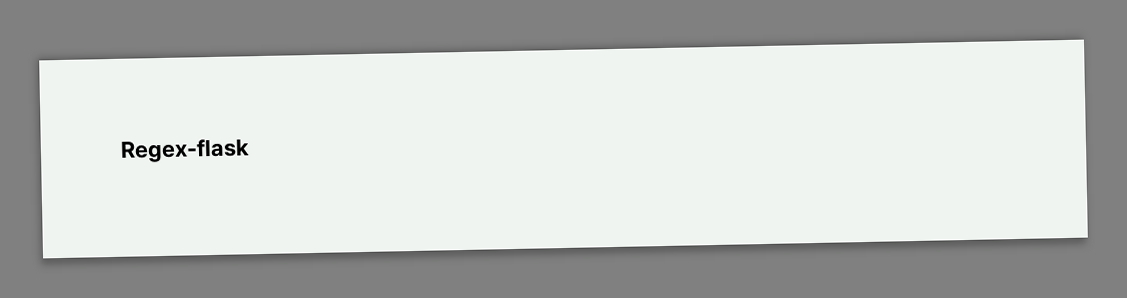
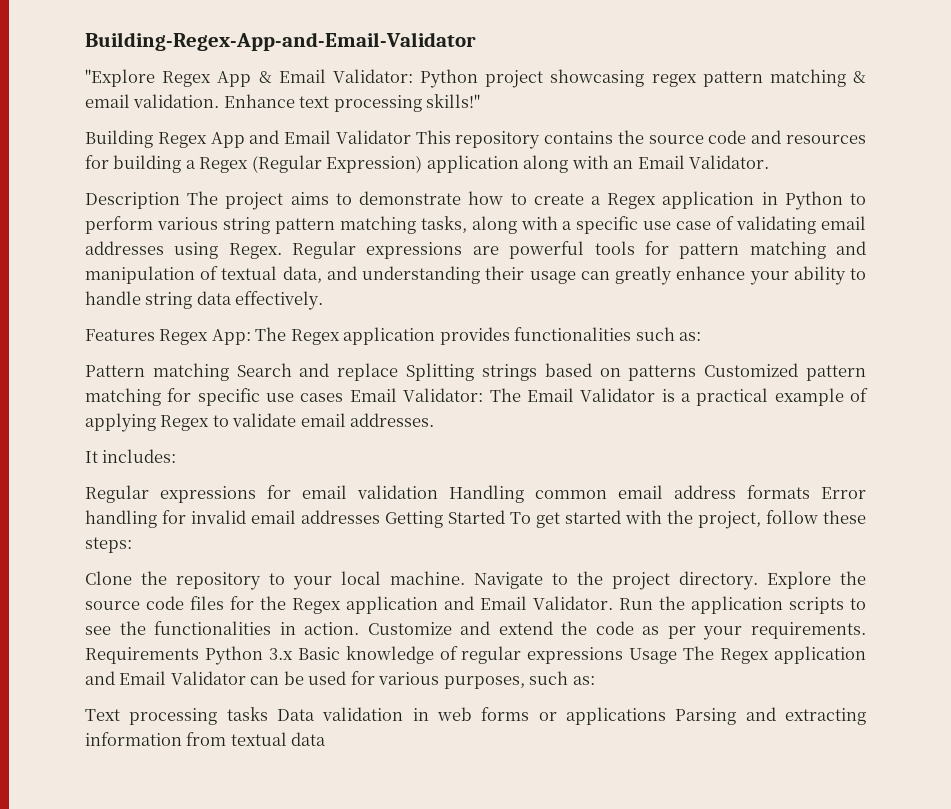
- Regex-flask
+ Building-Regex-App-and-Email-Validator
+ "Explore Regex App & Email Validator: Python project showcasing regex pattern matching & email validation. Enhance text processing skills!"
+ Building Regex App and Email Validator This repository contains the source code and resources for building a Regex (Regular Expression) application along with an Email Validator.
+ Description The project aims to demonstrate how to create a Regex application in Python to perform various string pattern matching tasks, along with a specific use case of validating email addresses using Regex. Regular expressions are powerful tools for pattern matching and manipulation of textual data, and understanding their usage can greatly enhance your ability to handle string data effectively.
+ Features Regex App: The Regex application provides functionalities such as:
+ Pattern matching Search and replace Splitting strings based on patterns Customized pattern matching for specific use cases Email Validator: The Email Validator is a practical example of applying Regex to validate email addresses.
+ It includes:
+ Regular expressions for email validation Handling common email address formats Error handling for invalid email addresses Getting Started To get started with the project, follow these steps:
+ Clone the repository to your local machine. Navigate to the project directory. Explore the source code files for the Regex application and Email Validator. Run the application scripts to see the functionalities in action. Customize and extend the code as per your requirements. Requirements Python 3.x Basic knowledge of regular expressions Usage The Regex application and Email Validator can be used for various purposes, such as:
+ Text processing tasks Data validation in web forms or applications Parsing and extracting information from textual data

